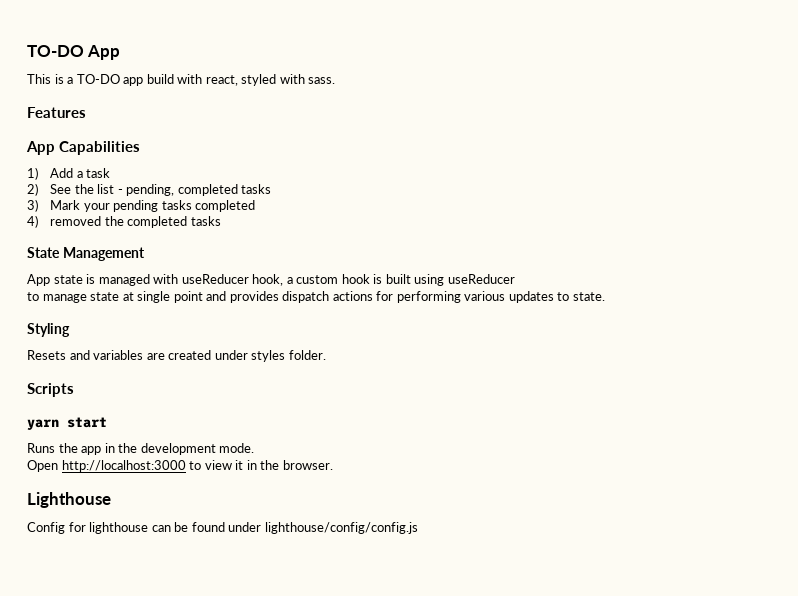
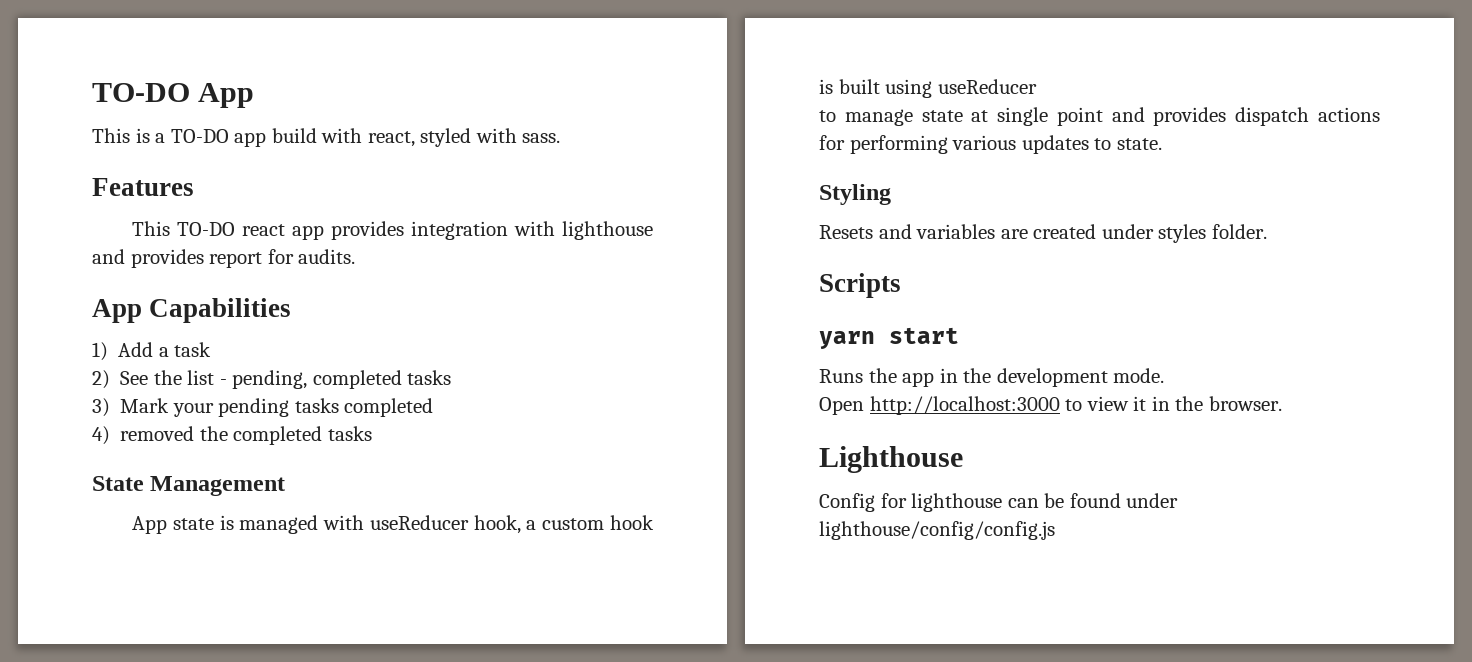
+ This TO-DO react app provides integration with lighthouse and provides report for audits.

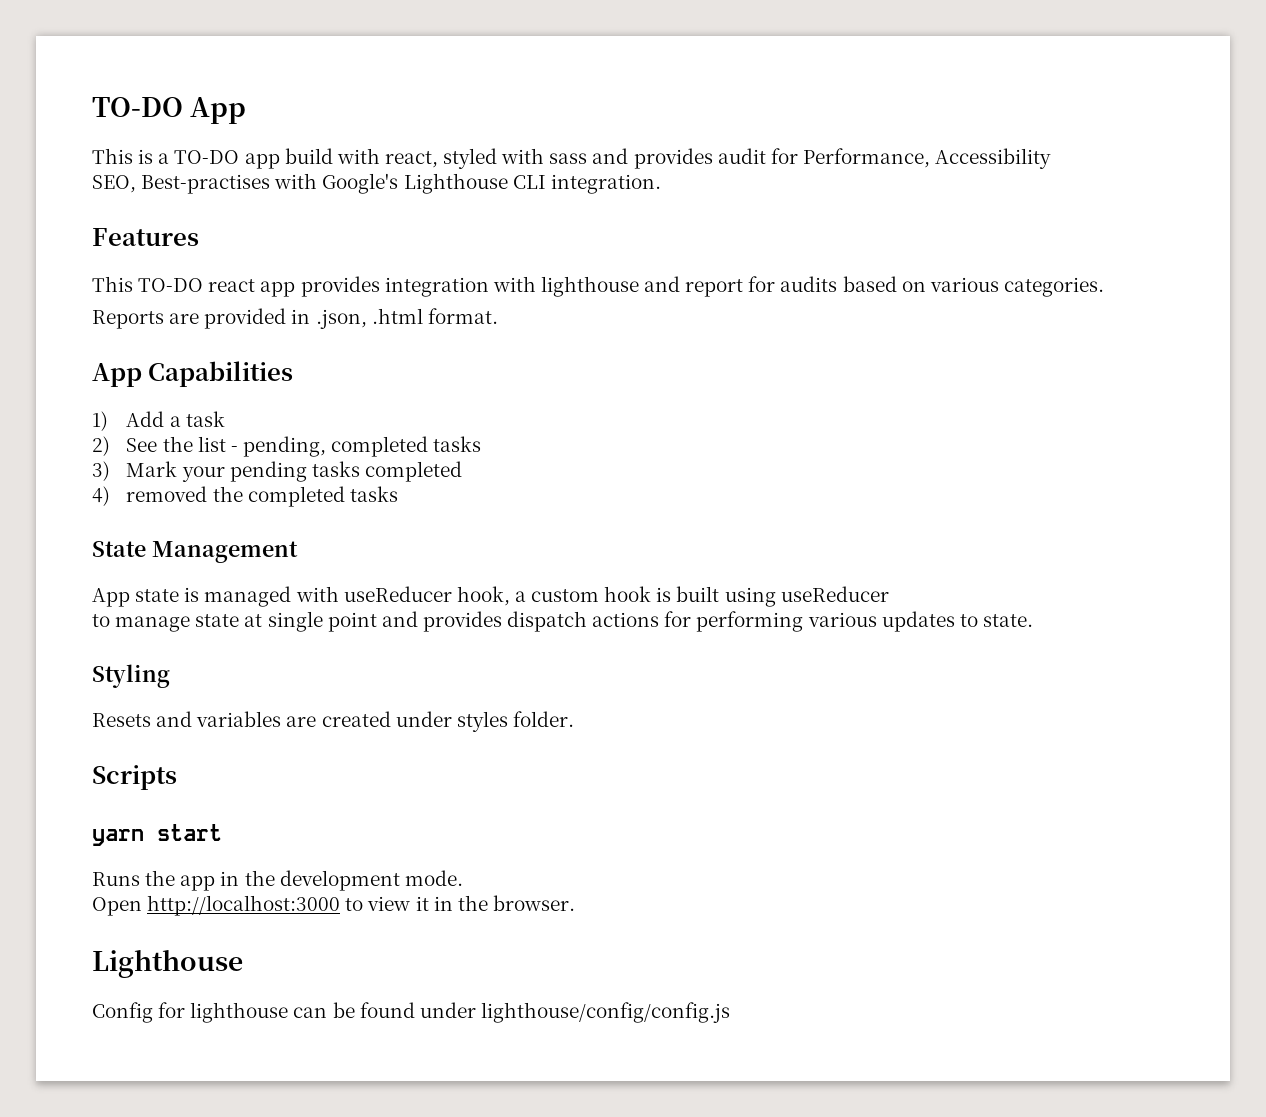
- This is a TO-DO app build with react, styled with sass.
+ This is a TO-DO app build with react, styled with sass and provides audit for Performance, Accessibility
+ SEO, Best-practises with Google's Lighthouse CLI integration.
- This TO-DO react app provides integration with lighthouse and provides report for audits.
+ This TO-DO react app provides integration with lighthouse and report for audits based on various categories.
+ Reports are provided in .json, .html format.

